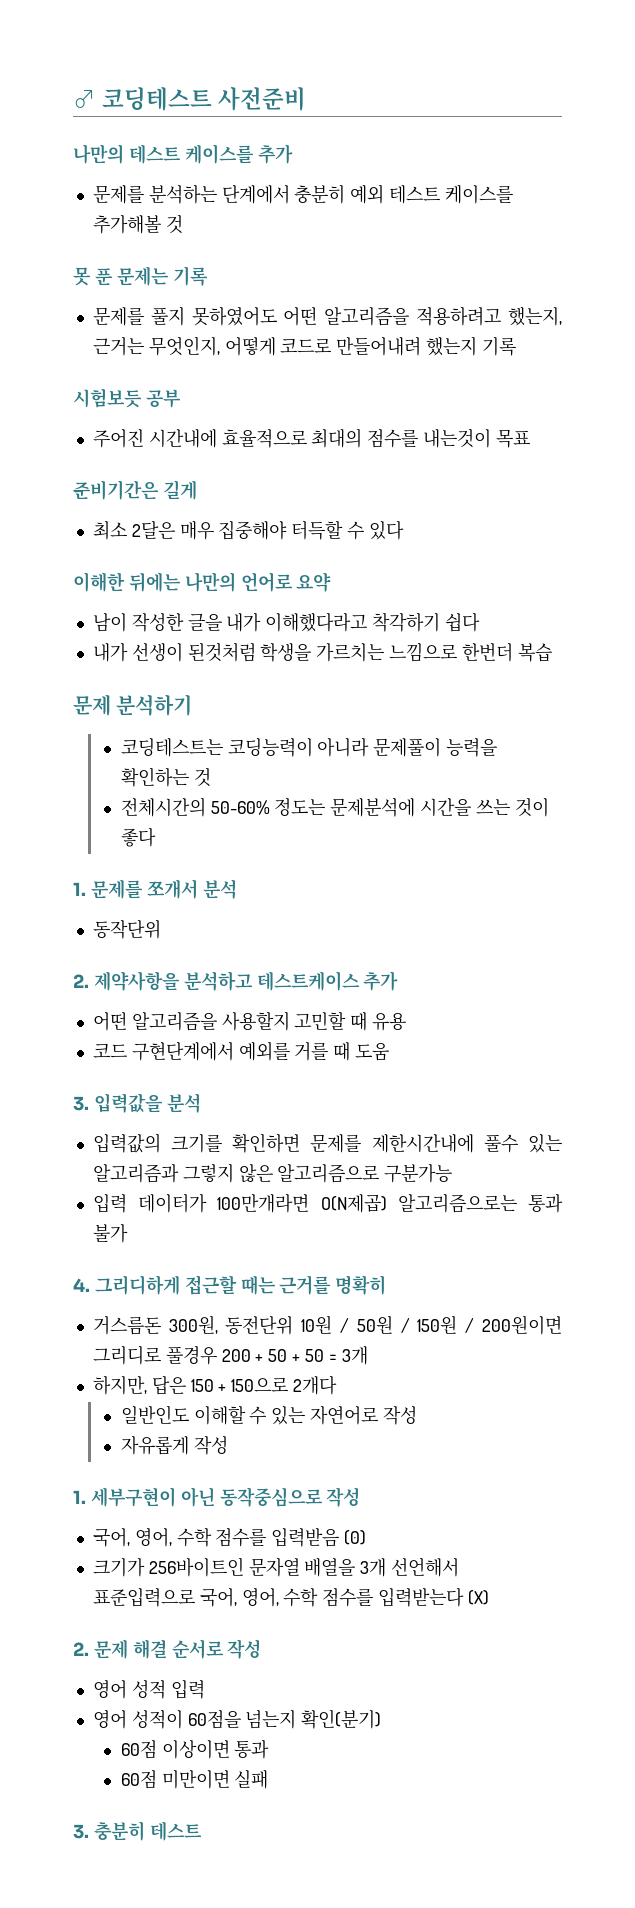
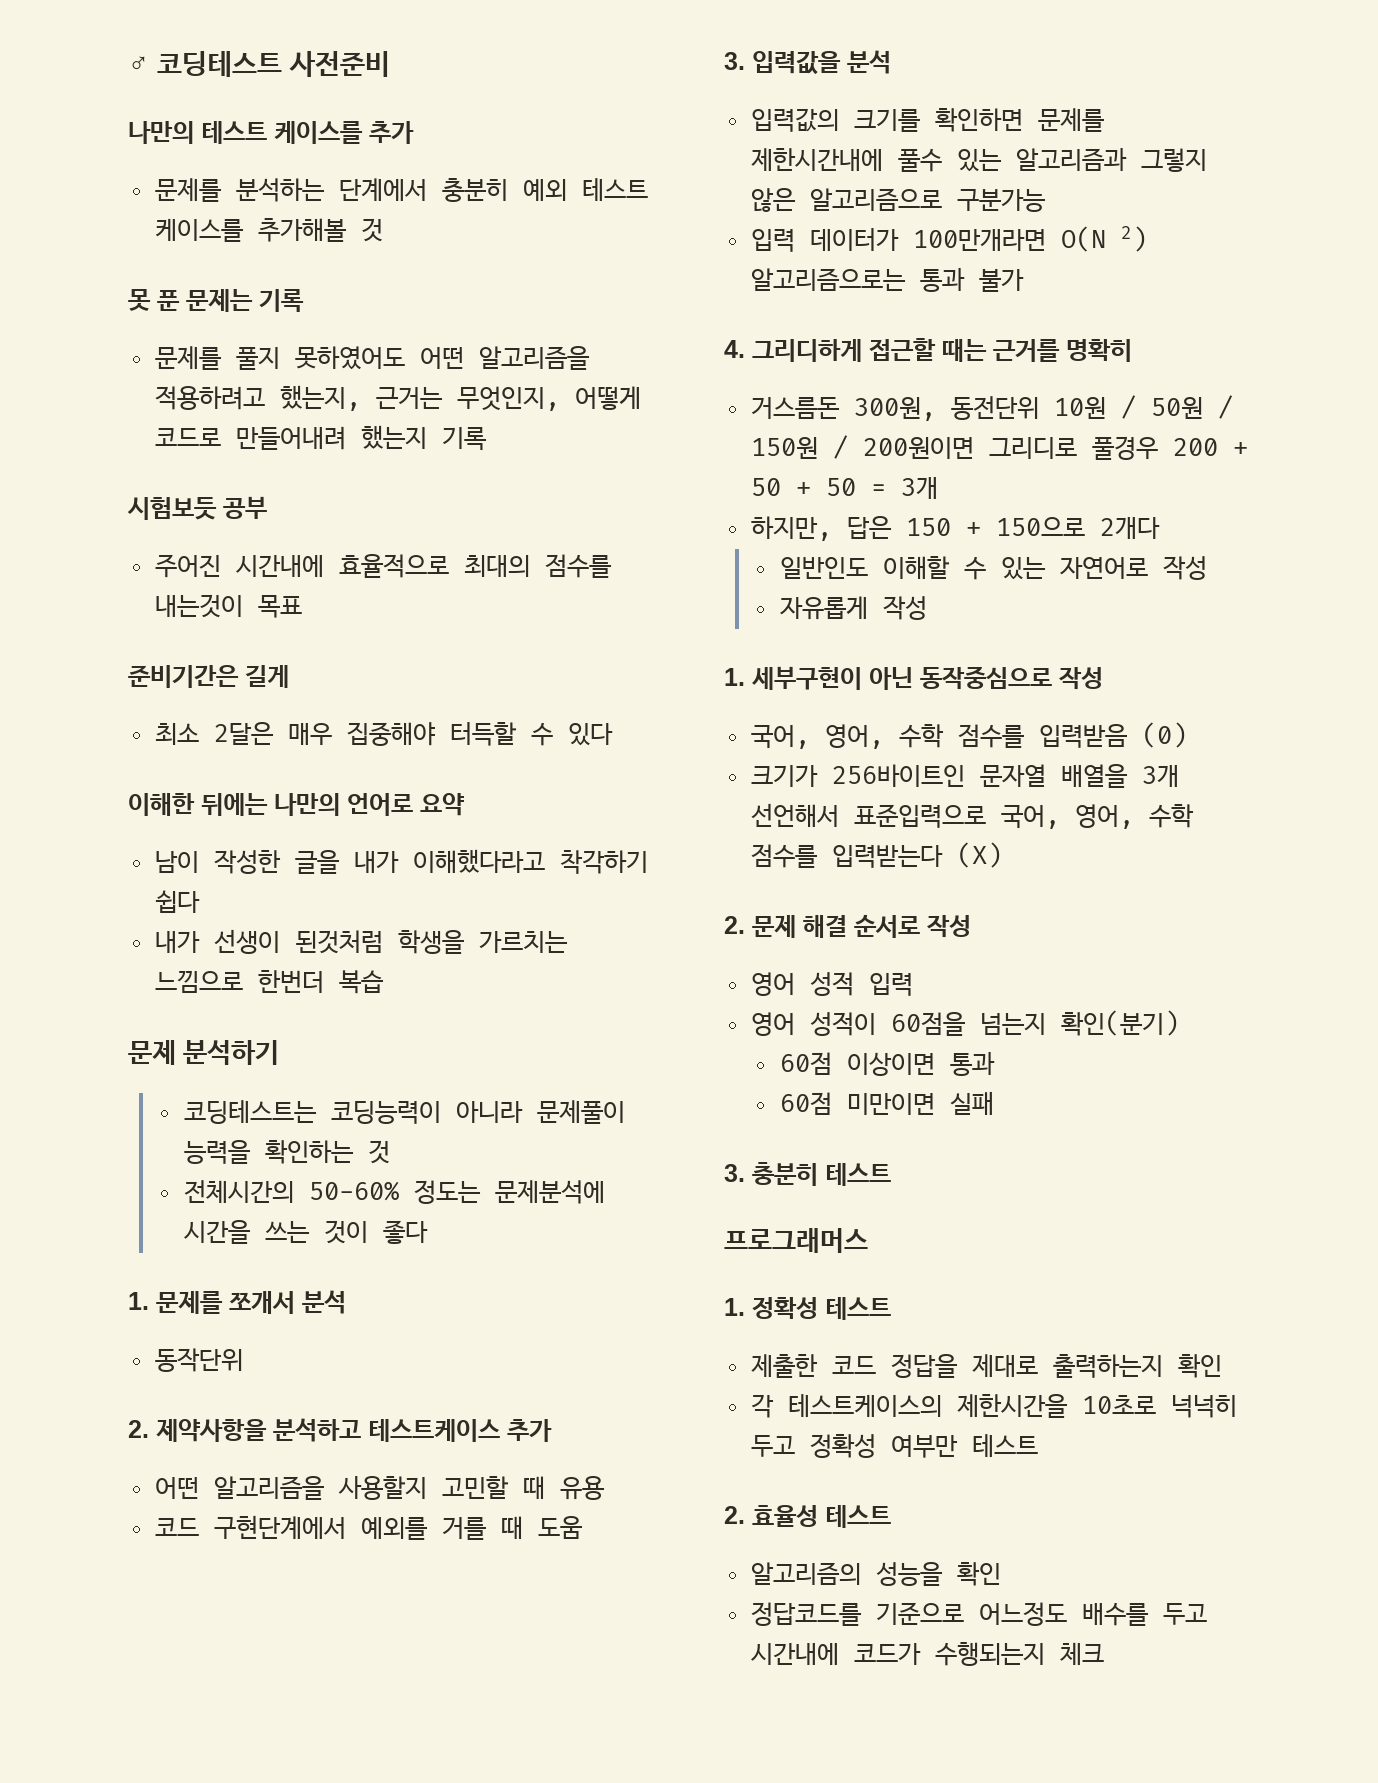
- 입력 데이터가 100만개라면 O(N제곱) 알고리즘으로는 통과 불가
+ 입력 데이터가 100만개라면 O(N 2) 알고리즘으로는 통과 불가
+ 프로그래머스
+ 1. 정확성 테스트
+ 제출한 코드 정답을 제대로 출력하는지 확인
+ 각 테스트케이스의 제한시간을 10초로 넉넉히 두고 정확성 여부만 테스트
+ 2. 효율성 테스트
+ 알고리즘의 성능을 확인
+ 정답코드를 기준으로 어느정도 배수를 두고 시간내에 코드가 수행되는지 체크

